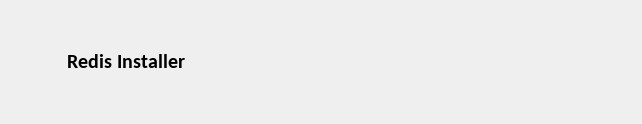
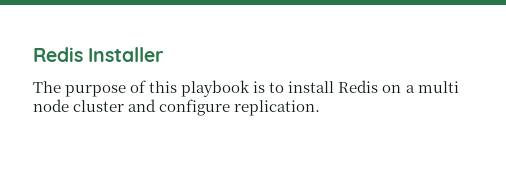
+ The purpose of this playbook is to install Redis on a multi node cluster and configure replication.

